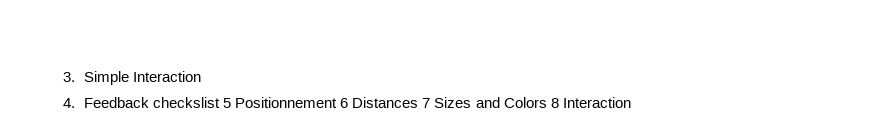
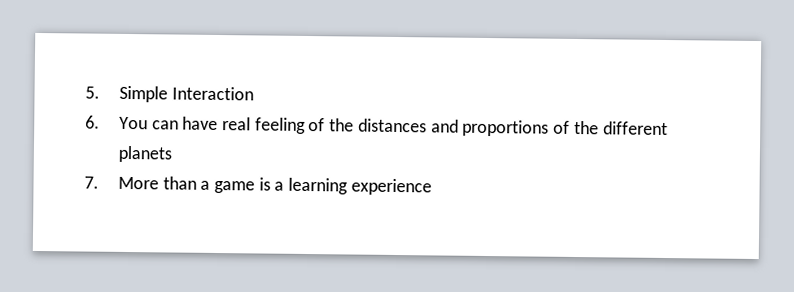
- 3. Simple Interaction
+ 5. Simple Interaction
- 4. Feedback checkslist 5 Positionnement 6 Distances 7 Sizes and Colors 8 Interaction
+ 6. You can have real feeling of the distances and proportions of the different planets
+ 7. More than a game is a learning experience

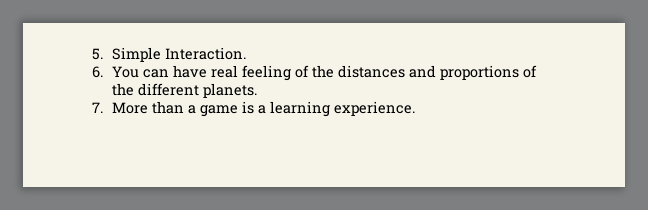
- 5. Simple Interaction
+ 5. Simple Interaction.
- 6. You can have real feeling of the distances and proportions of the different planets
+ 6. You can have real feeling of the distances and proportions of the different planets.
- 7. More than a game is a learning experience
+ 7. More than a game is a learning experience.

